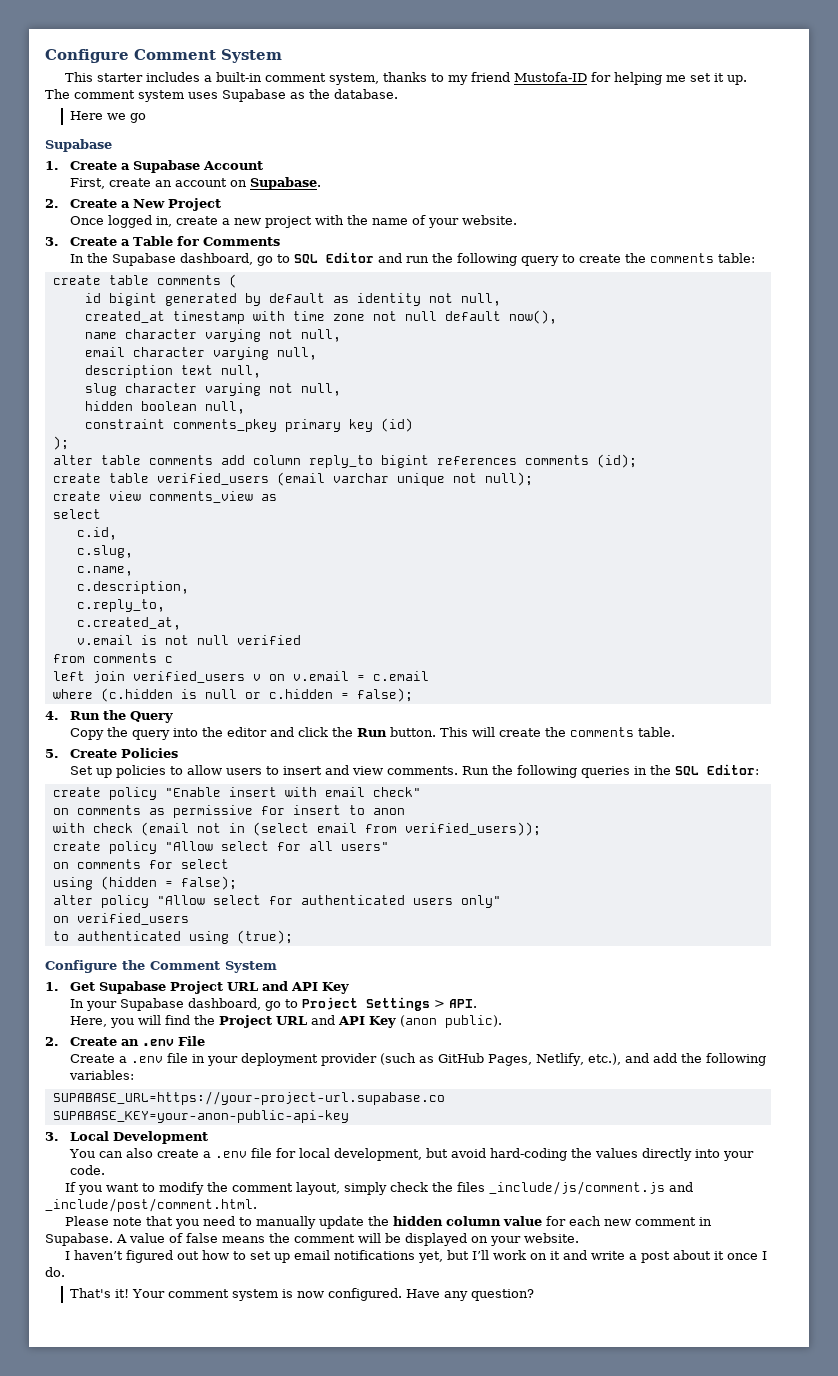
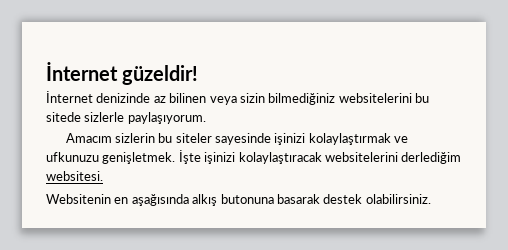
- Configure Comment System
- This starter includes a built-in comment system, thanks to my friend Mustofa-ID for helping me set it up. The comment system uses Supabase as the database.
- Here we go
- Supabase
- 1. Create a Supabase Account
- First, create an account on Supabase.
- 2. Create a New Project
- Once logged in, create a new project with the name of your website.
- 3. Create a Table for Comments
- In the Supabase dashboard, go to SQL Editor and run the following query to create the comments table:
- create table comments (
- id bigint generated by default as identity not null,
- created_at timestamp with time zone not null default now(),
- name character varying not null,
- email character varying null,
- description text null,
- slug character varying not null,
- hidden boolean null,
- constraint comments_pkey primary key (id)
- );
- alter table comments add column reply_to bigint references comments (id);
- create table verified_users (email varchar unique not null);
- create view comments_view as
- select
- c.id,
- c.slug,
- c.name,
- c.description,
- c.reply_to,
- c.created_at,
- v.email is not null verified
- from comments c
- left join verified_users v on v.email = c.email
- where (c.hidden is null or c.hidden = false);
- 4. Run the Query
- Copy the query into the editor and click the Run button. This will create the comments table.
- 5. Create Policies
- Set up policies to allow users to insert and view comments. Run the following queries in the SQL Editor:
- create policy "Enable insert with email check"
- on comments as permissive for insert to anon
- with check (email not in (select email from verified_users));
- create policy "Allow select for all users"
- on comments for select
- using (hidden = false);
- alter policy "Allow select for authenticated users only"
- on verified_users
- to authenticated using (true);
- Configure the Comment System
- 1. Get Supabase Project URL and API Key
- In your Supabase dashboard, go to Project Settings > API.
- Here, you will find the Project URL and API Key (anon public).
- 2. Create an .env File
- Create a .env file in your deployment provider (such as GitHub Pages, Netlify, etc.), and add the following variables:
- SUPABASE_URL=https://your-project-url.supabase.co
- SUPABASE_KEY=your-anon-public-api-key
- 3. Local Development
- You can also create a .env file for local development, but avoid hard-coding the values directly into your code.
- If you want to modify the comment layout, simply check the files _include/js/comment.js and _include/post/comment.html.
- Please note that you need to manually update the hidden column value for each new comment in Supabase. A value of false means the comment will be displayed on your website.
- I haven’t figured out how to set up email notifications yet, but I’ll work on it and write a post about it once I do.
- That's it! Your comment system is now configured. Have any question?
+ İnternet güzeldir!
+ İnternet denizinde az bilinen veya sizin bilmediğiniz websitelerini bu sitede sizlerle paylaşıyorum.
+ Amacım sizlerin bu siteler sayesinde işinizi kolaylaştırmak ve ufkunuzu genişletmek. İşte işinizi kolaylaştıracak websitelerini derlediğim websitesi.
+ Websitenin en aşağısında alkış butonuna basarak destek olabilirsiniz.

